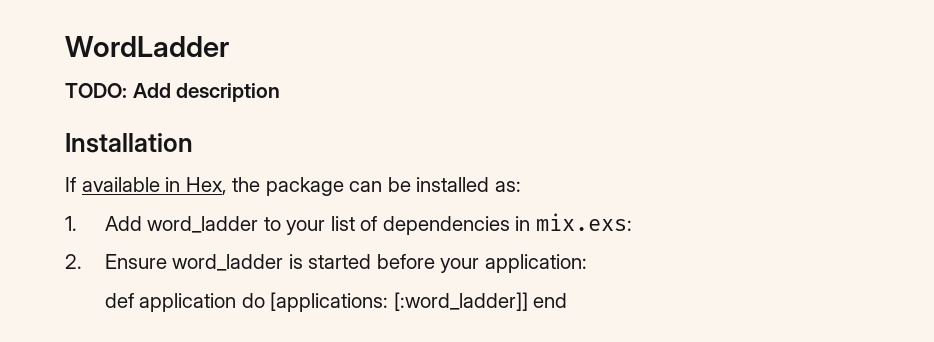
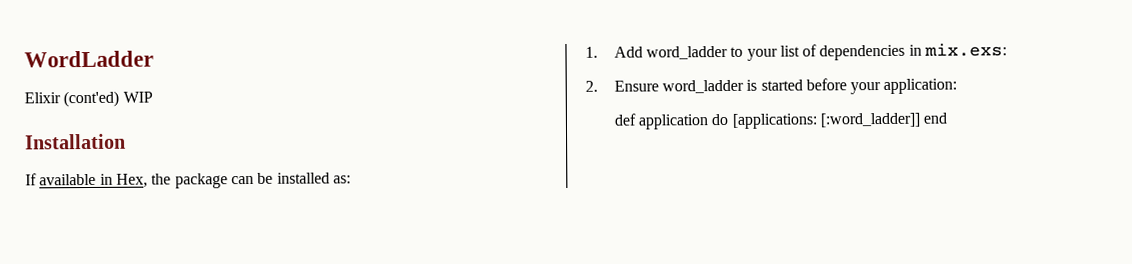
- TODO: Add description
+ Elixir (cont'ed) WIP

